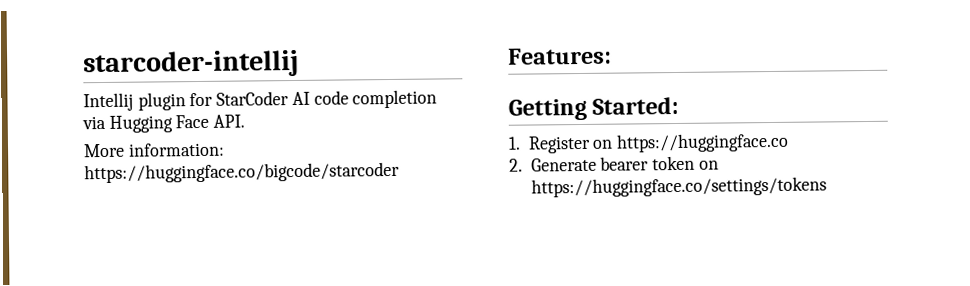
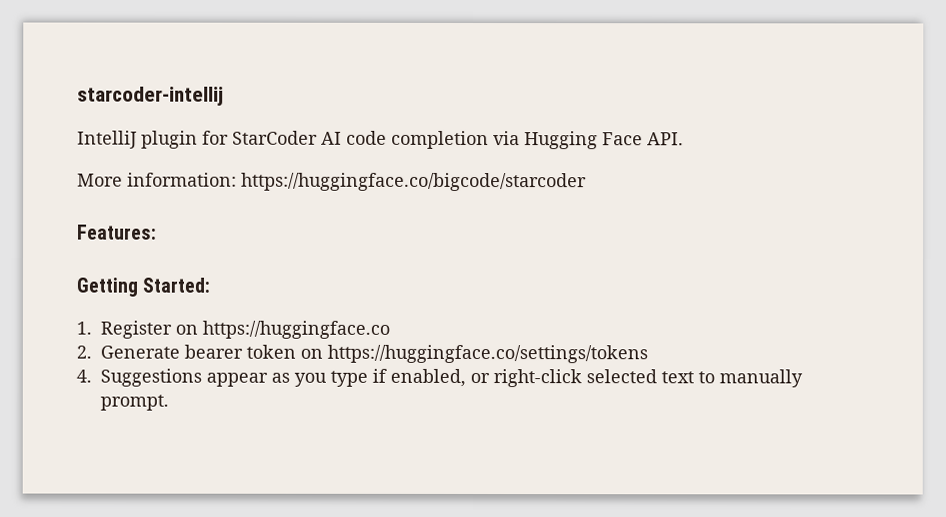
- Intellij plugin for StarCoder AI code completion via Hugging Face API.
+ IntelliJ plugin for StarCoder AI code completion via Hugging Face API.
+ 4. Suggestions appear as you type if enabled, or right-click selected text to manually prompt.

